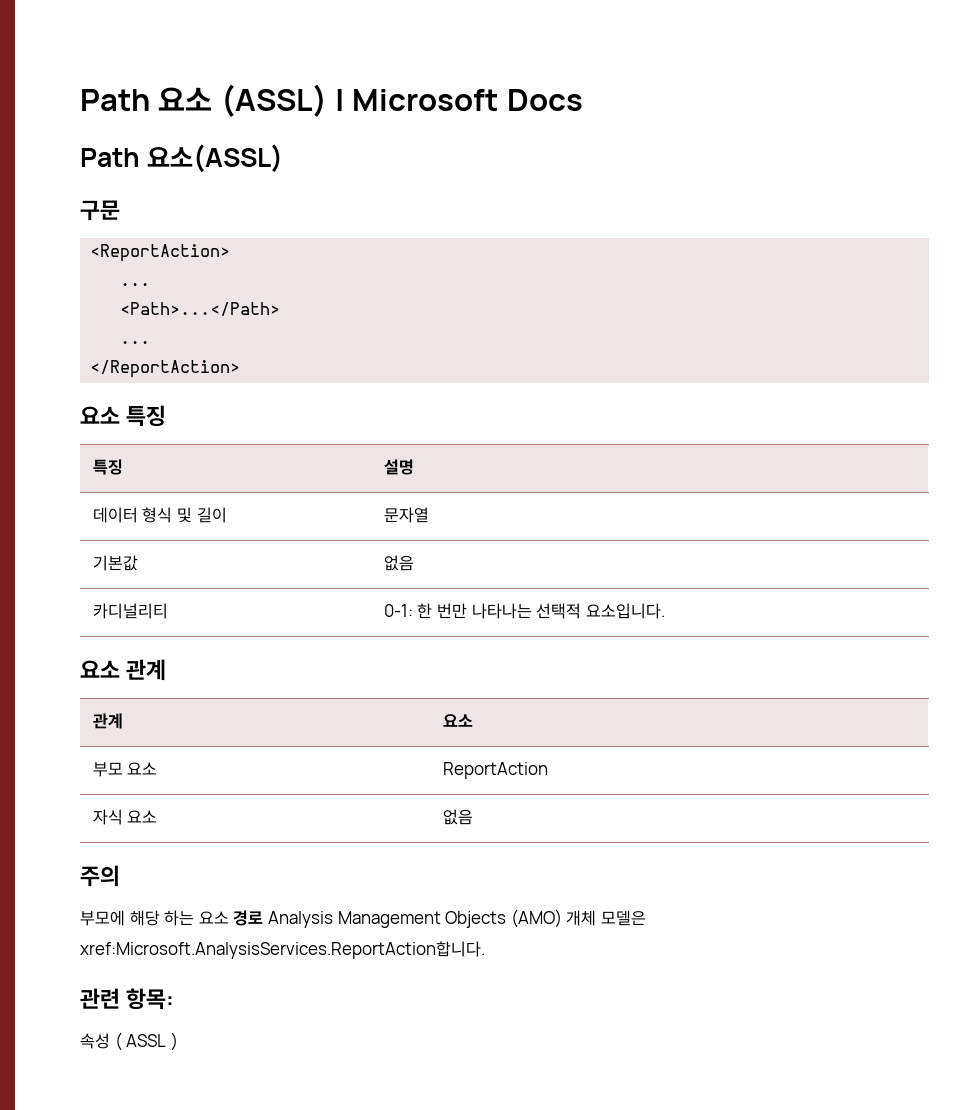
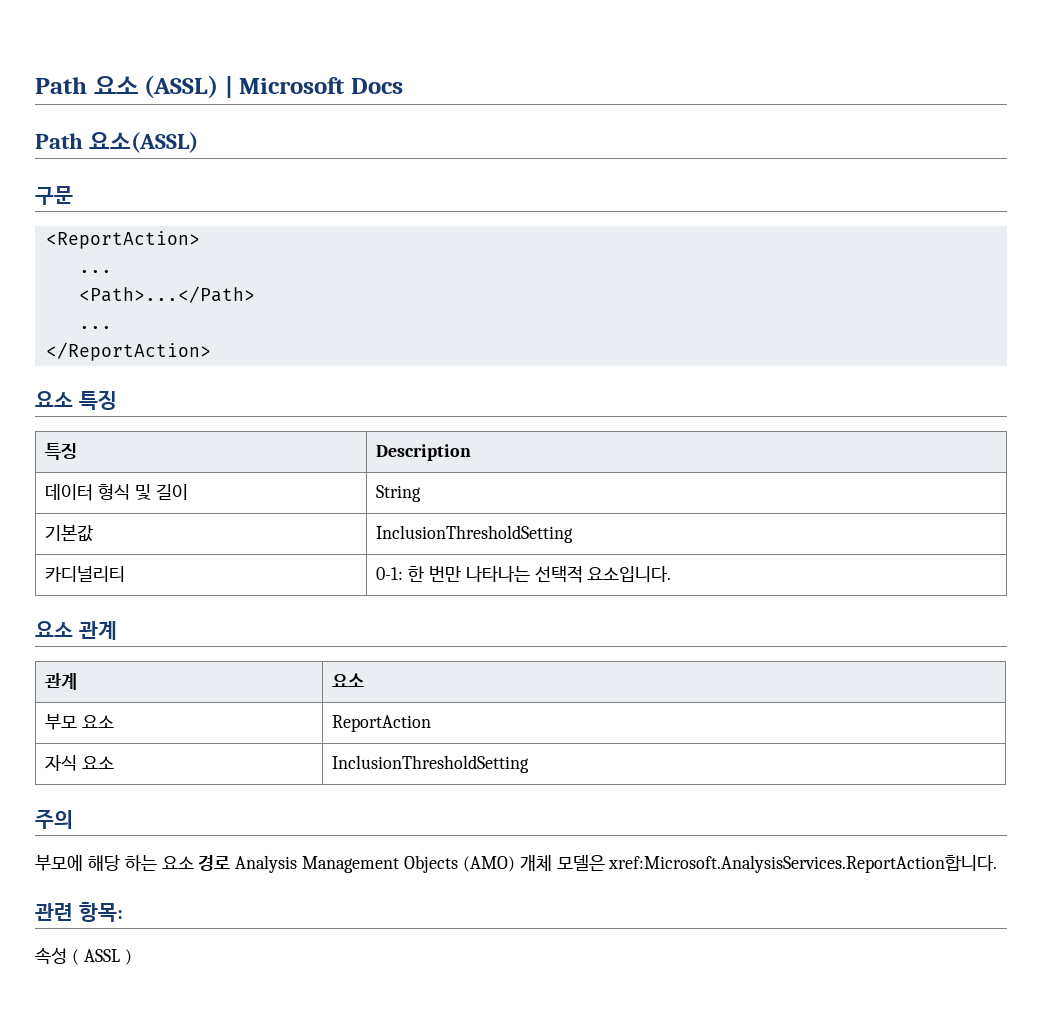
- 특징 | 설명
+ 특징 | Description
- 데이터 형식 및 길이 | 문자열
+ 데이터 형식 및 길이 | String
- 기본값 | 없음
+ 기본값 | InclusionThresholdSetting
- 자식 요소 | 없음
+ 자식 요소 | InclusionThresholdSetting

